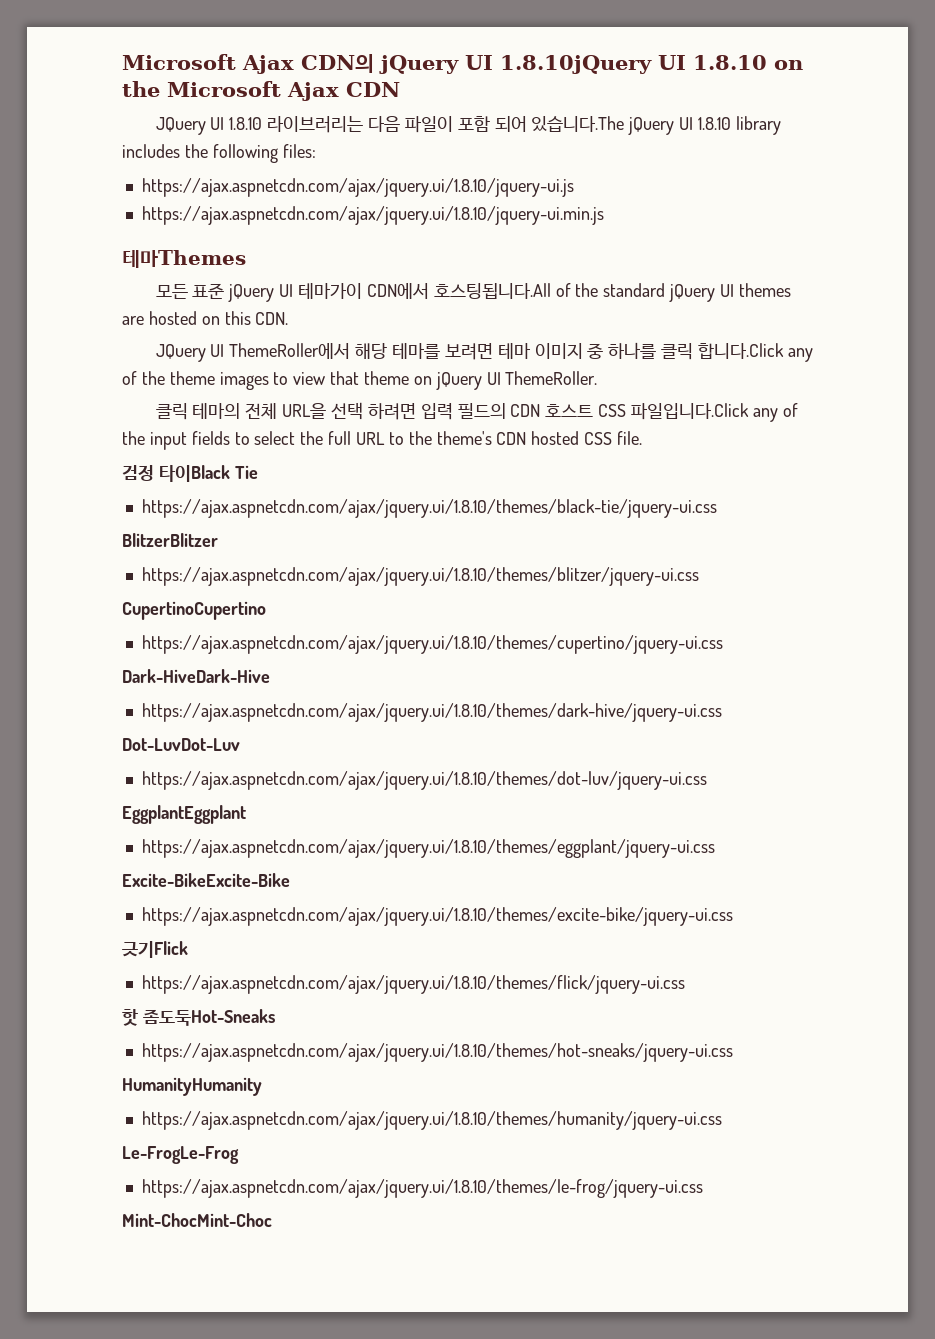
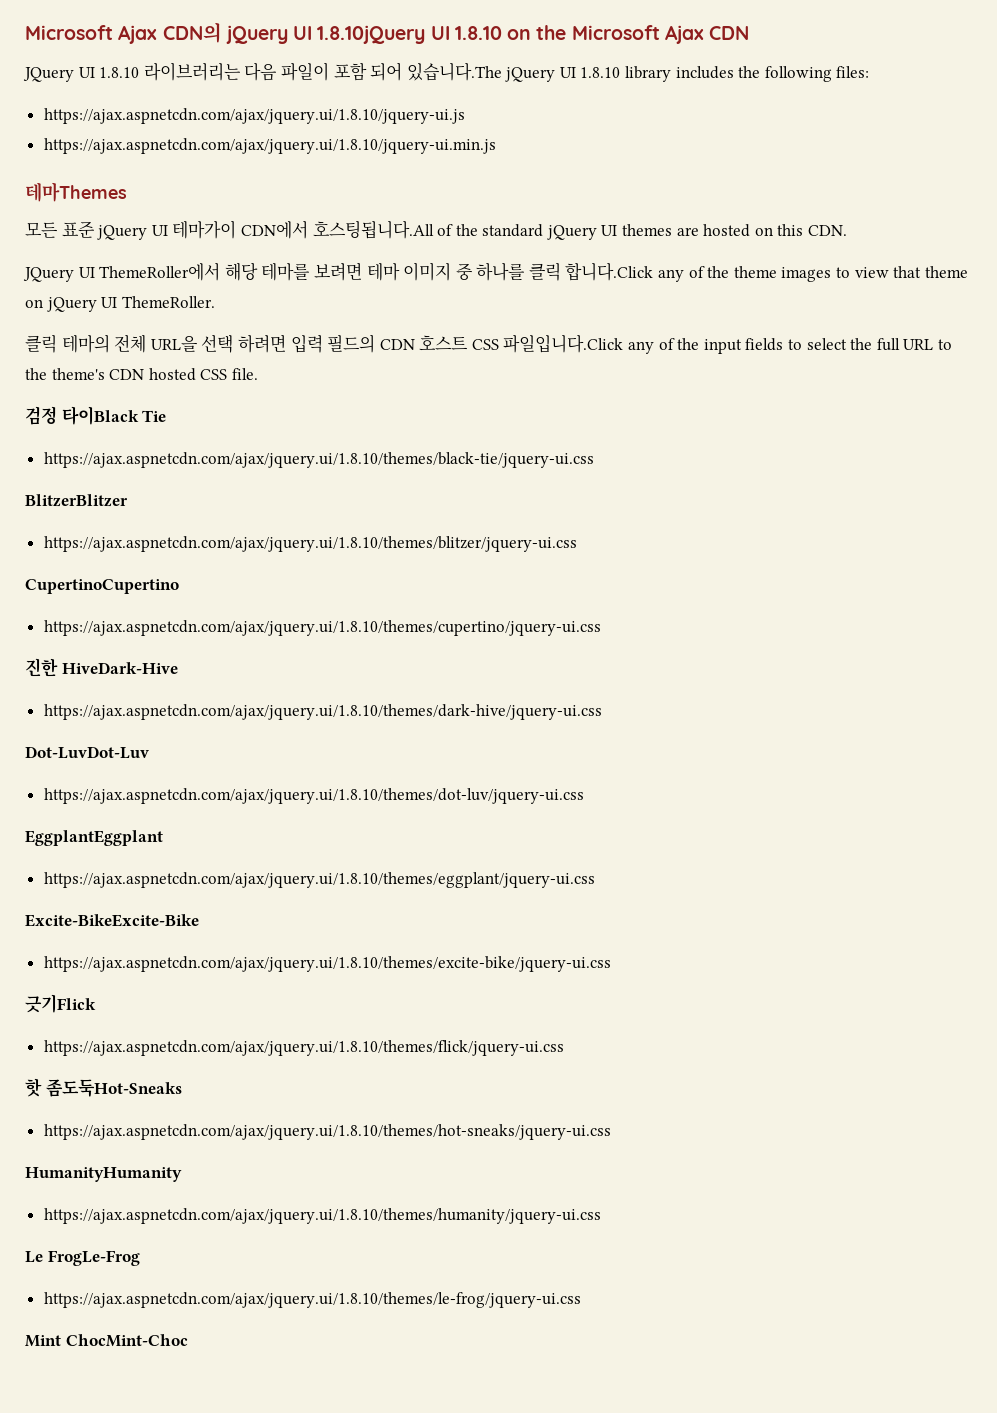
- Dark-HiveDark-Hive
+ 진한 HiveDark-Hive
- Le-FrogLe-Frog
+ Le FrogLe-Frog
- Mint-ChocMint-Choc
+ Mint ChocMint-Choc

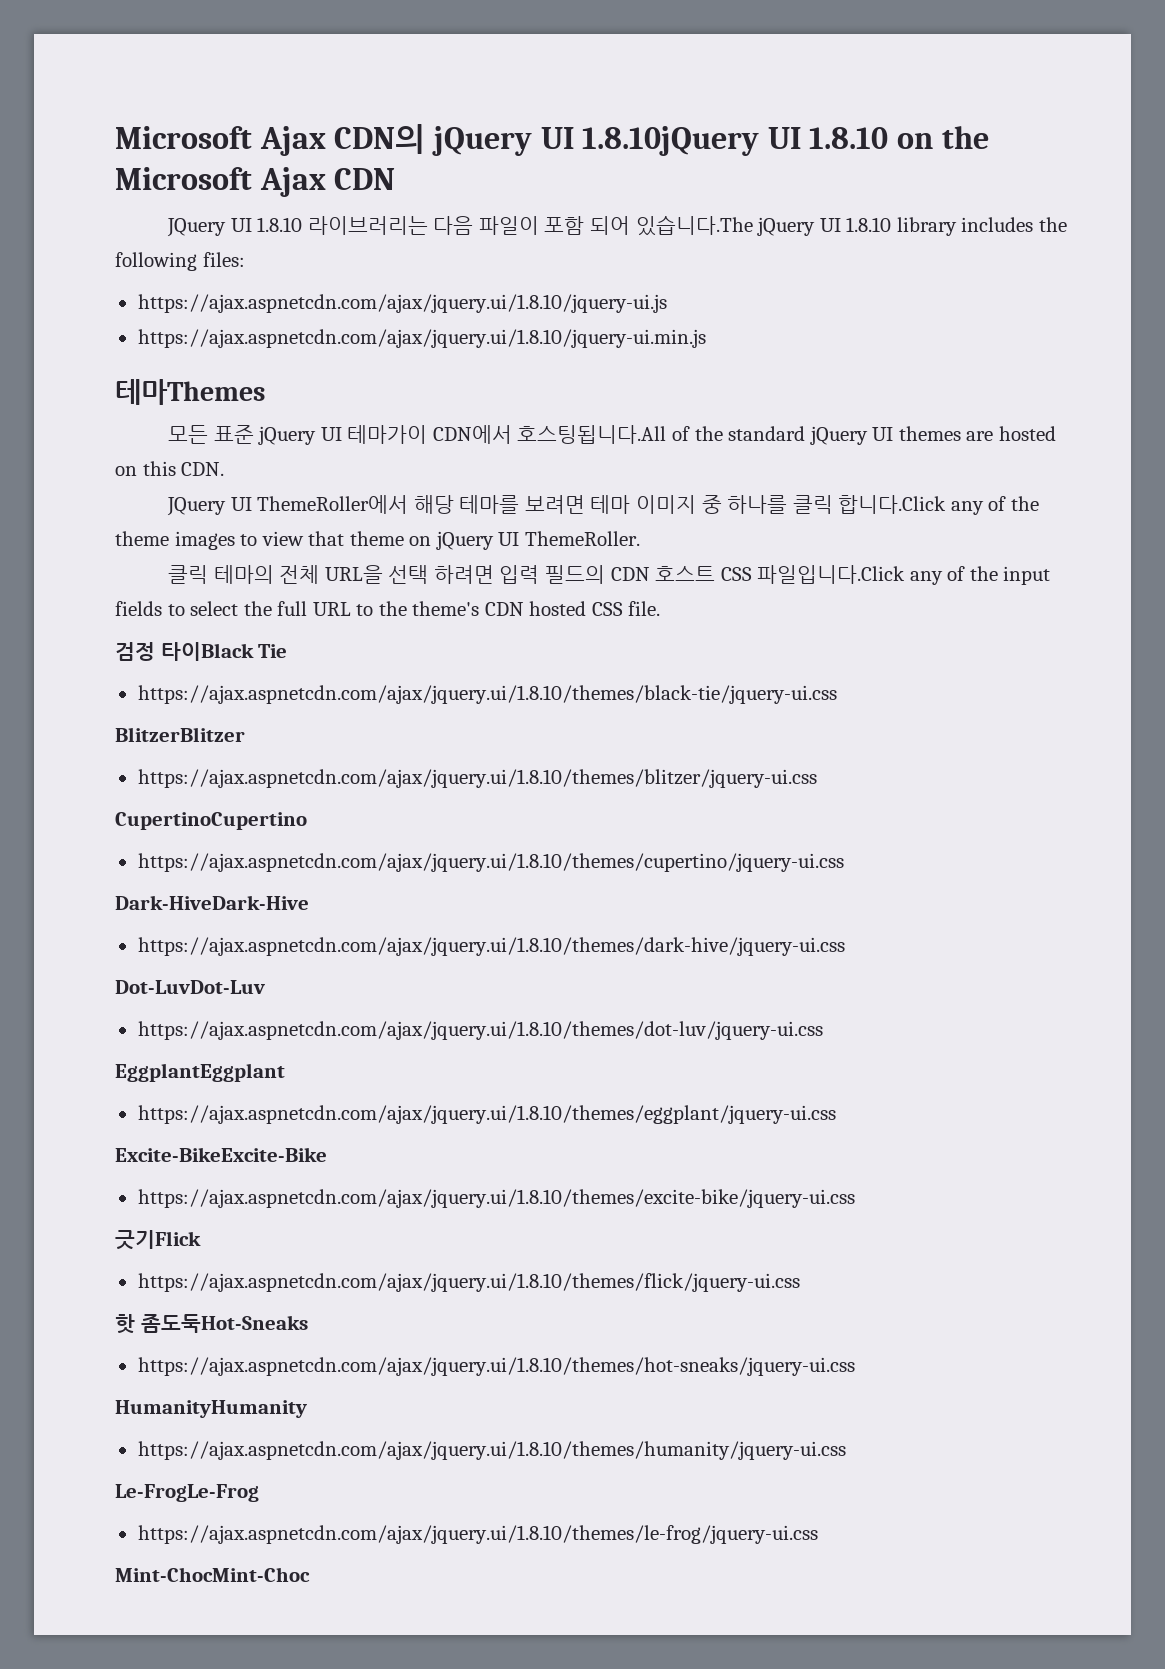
- 진한 HiveDark-Hive
+ Dark-HiveDark-Hive
- Le FrogLe-Frog
+ Le-FrogLe-Frog
- Mint ChocMint-Choc
+ Mint-ChocMint-Choc

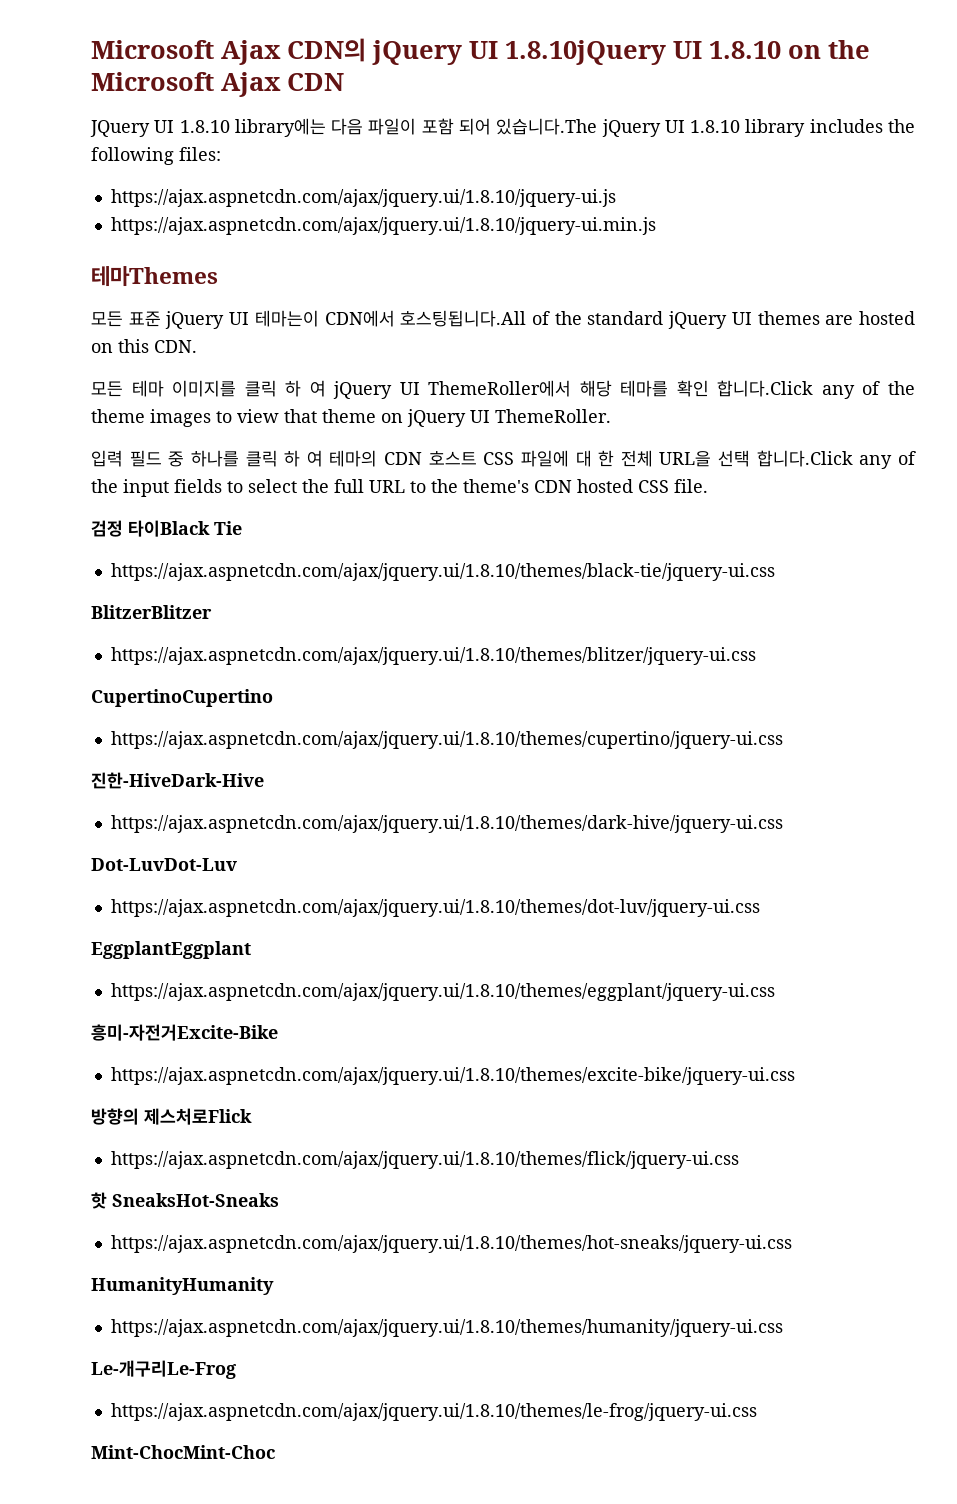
- JQuery UI 1.8.10 라이브러리는 다음 파일이 포함 되어 있습니다.The jQuery UI 1.8.10 library includes the following files:
+ JQuery UI 1.8.10 library에는 다음 파일이 포함 되어 있습니다.The jQuery UI 1.8.10 library includes the following files:
- 모든 표준 jQuery UI 테마가이 CDN에서 호스팅됩니다.All of the standard jQuery UI themes are hosted on this CDN.
+ 모든 표준 jQuery UI 테마는이 CDN에서 호스팅됩니다.All of the standard jQuery UI themes are hosted on this CDN.
- JQuery UI ThemeRoller에서 해당 테마를 보려면 테마 이미지 중 하나를 클릭 합니다.Click any of the theme images to view that theme on jQuery UI ThemeRoller.
+ 모든 테마 이미지를 클릭 하 여 jQuery UI ThemeRoller에서 해당 테마를 확인 합니다.Click any of the theme images to view that theme on jQuery UI ThemeRoller.
- 클릭 테마의 전체 URL을 선택 하려면 입력 필드의 CDN 호스트 CSS 파일입니다.Click any of the input fields to select the full URL to the theme's CDN hosted CSS file.
+ 입력 필드 중 하나를 클릭 하 여 테마의 CDN 호스트 CSS 파일에 대 한 전체 URL을 선택 합니다.Click any of the input fields to select the full URL to the theme's CDN hosted CSS file.
- Dark-HiveDark-Hive
+ 진한-HiveDark-Hive
- Excite-BikeExcite-Bike
+ 흥미-자전거Excite-Bike
- 긋기Flick
+ 방향의 제스처로Flick
- 핫 좀도둑Hot-Sneaks
+ 핫 SneaksHot-Sneaks
- Le-FrogLe-Frog
+ Le-개구리Le-Frog

